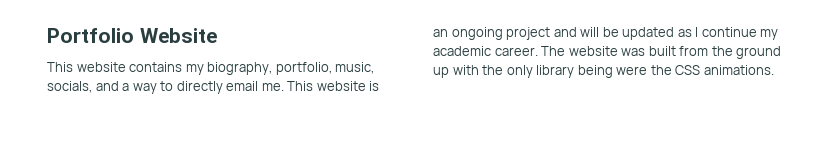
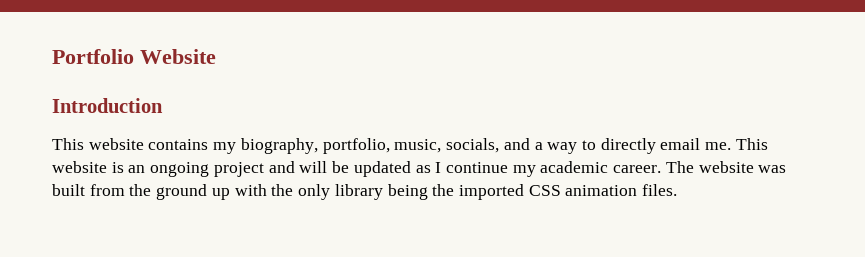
+ Introduction
- The website was built from the ground up with the only library being were the CSS animations.
+ The website was built from the ground up with the only library being the imported CSS animation files.

